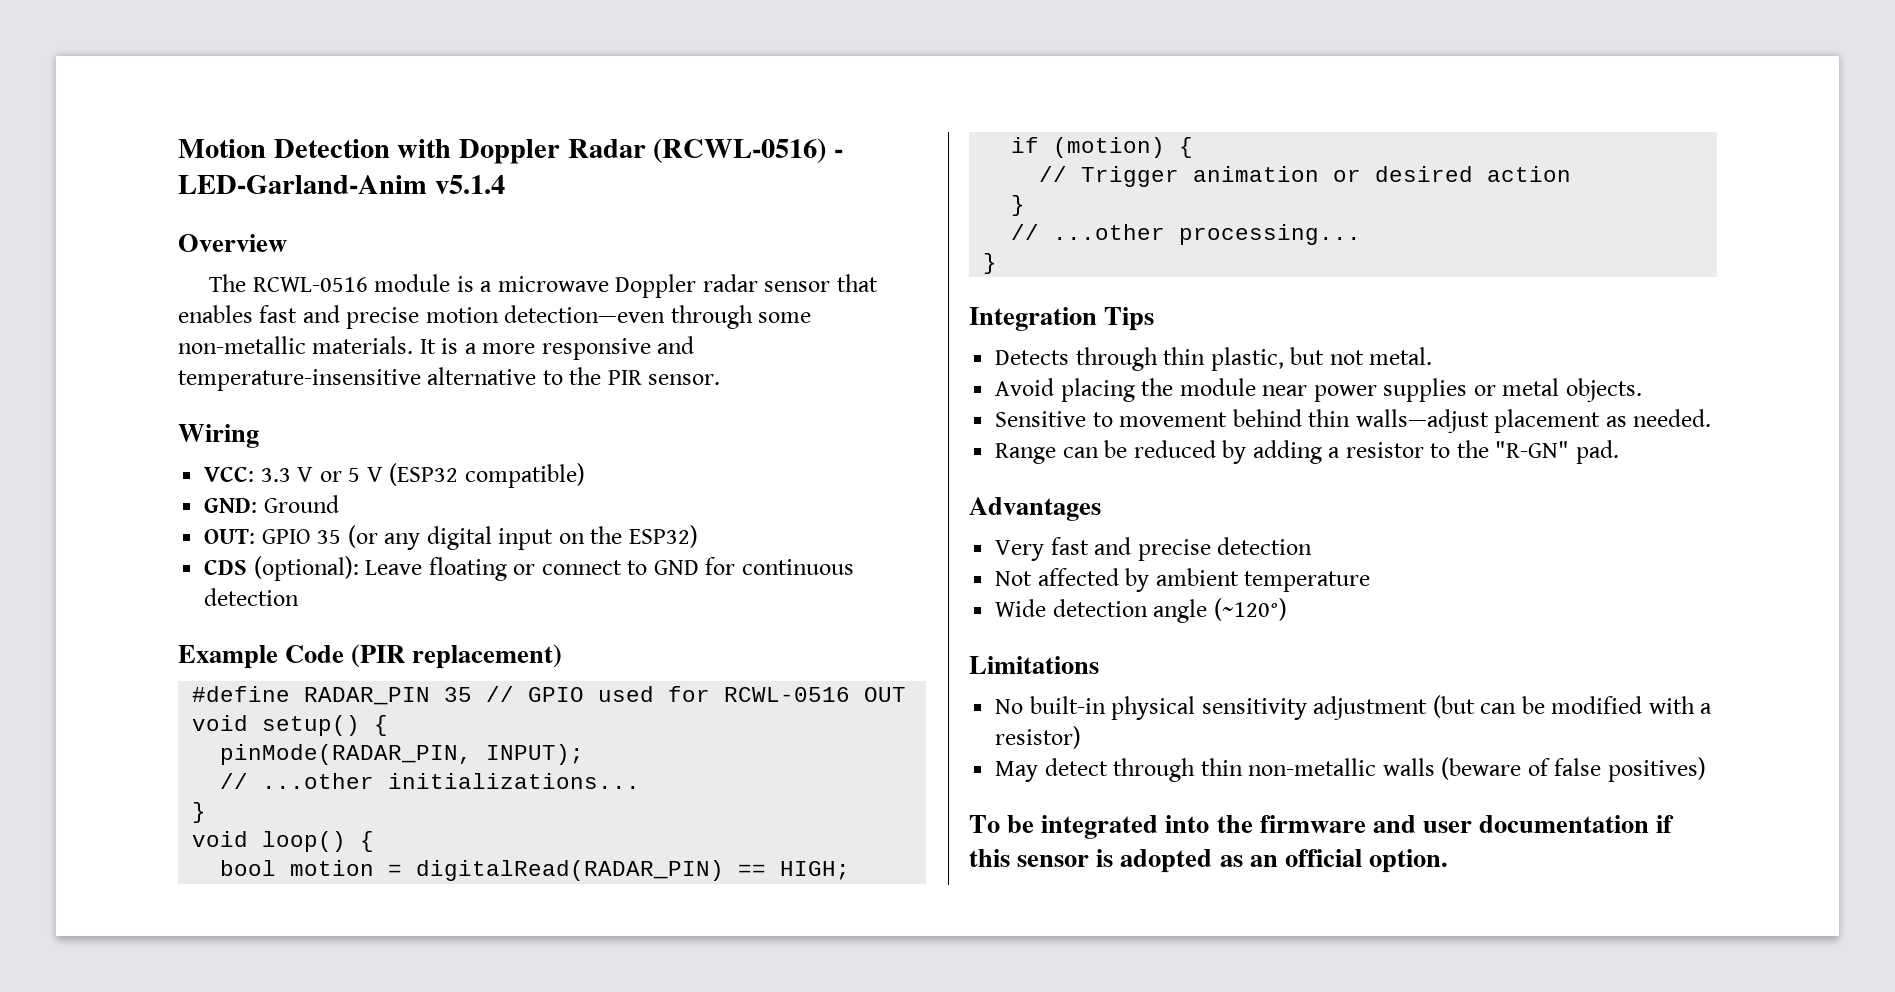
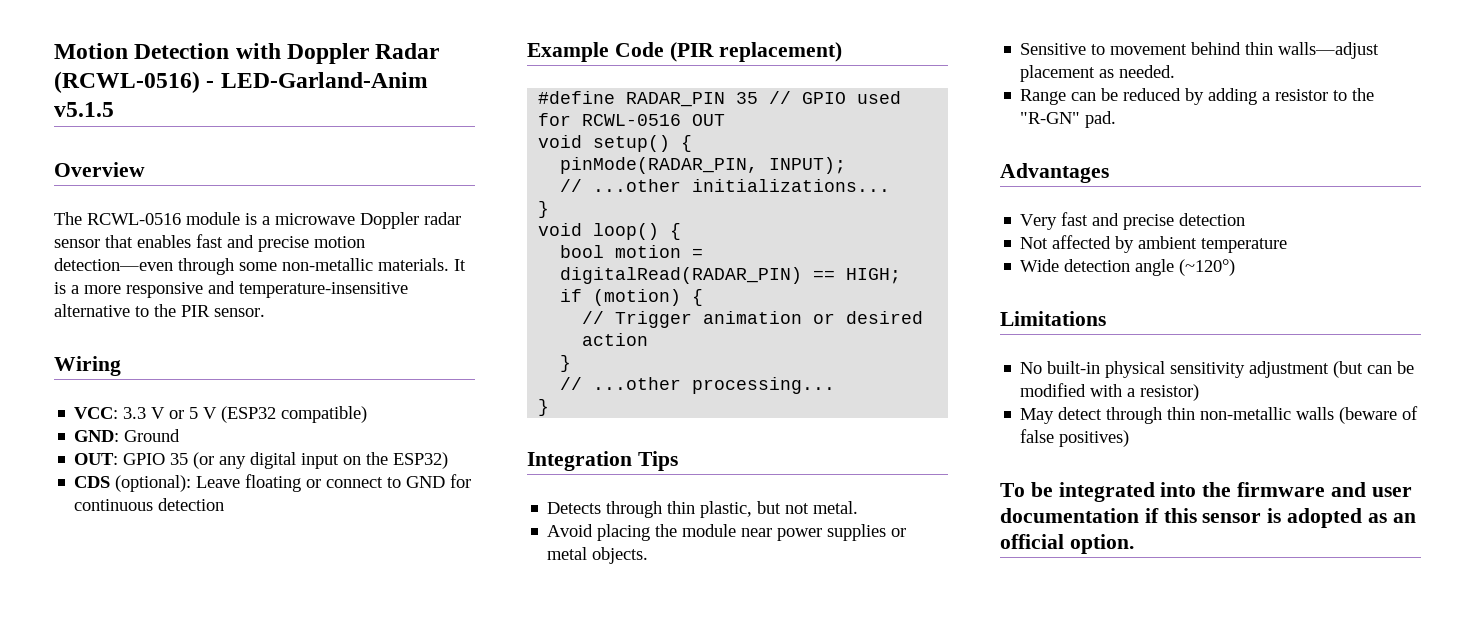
- Motion Detection with Doppler Radar (RCWL-0516) - LED-Garland-Anim v5.1.4
+ Motion Detection with Doppler Radar (RCWL-0516) - LED-Garland-Anim v5.1.5

